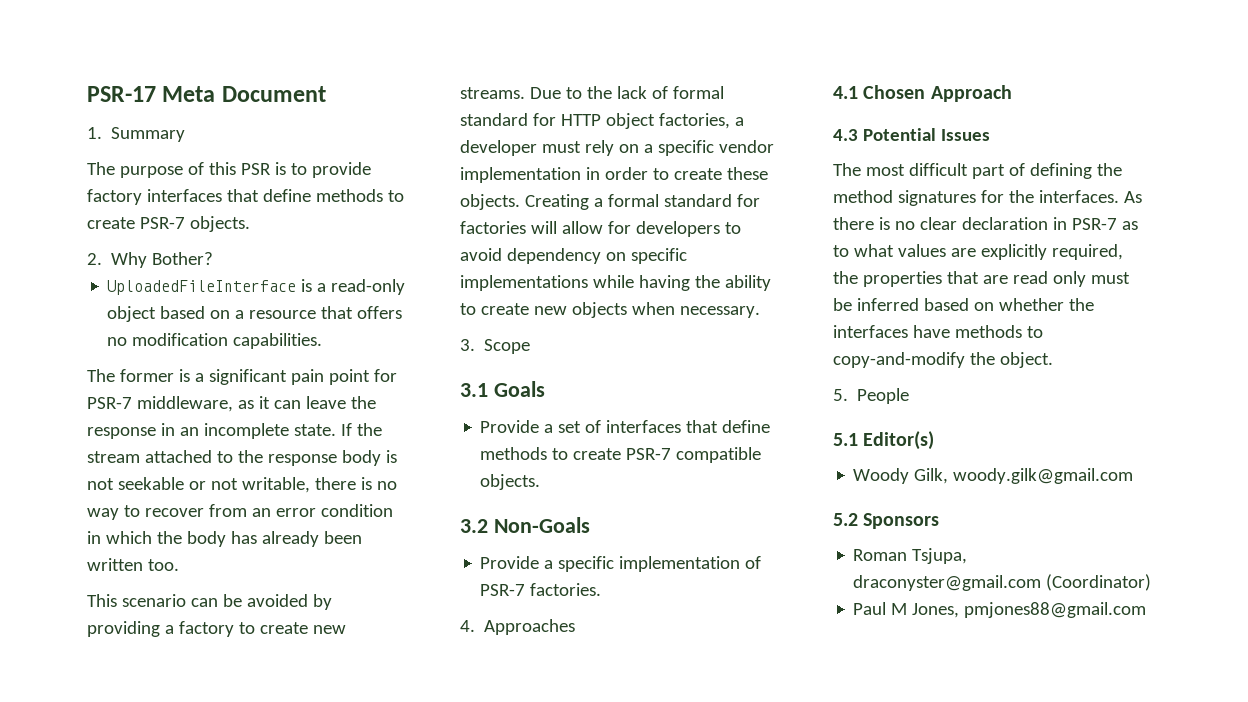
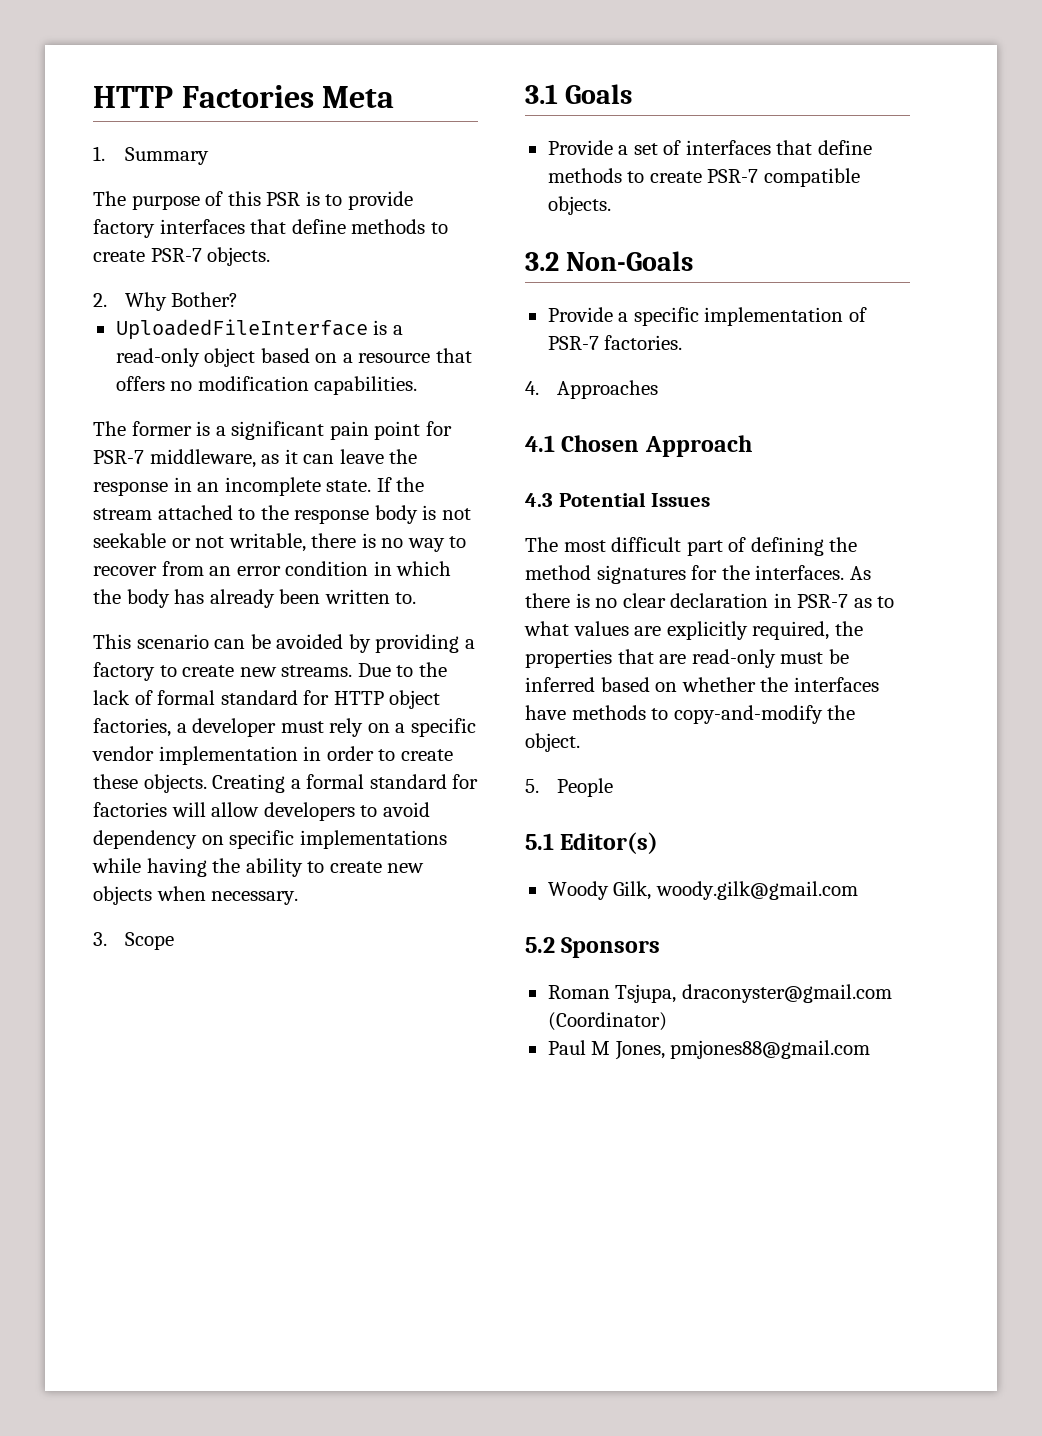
- PSR-17 Meta Document
+ HTTP Factories Meta
- If the stream attached to the response body is not seekable or not writable, there is no way to recover from an error condition in which the body has already been written too.
+ If the stream attached to the response body is not seekable or not writable, there is no way to recover from an error condition in which the body has already been written to.
- Creating a formal standard for factories will allow for developers to avoid dependency on specific implementations while having the ability to create new objects when necessary.
+ Creating a formal standard for factories will allow developers to avoid dependency on specific implementations while having the ability to create new objects when necessary.
- As there is no clear declaration in PSR-7 as to what values are explicitly required, the properties that are read only must be inferred based on whether the interfaces have methods to copy-and-modify the object.
+ As there is no clear declaration in PSR-7 as to what values are explicitly required, the properties that are read-only must be inferred based on whether the interfaces have methods to copy-and-modify the object.

